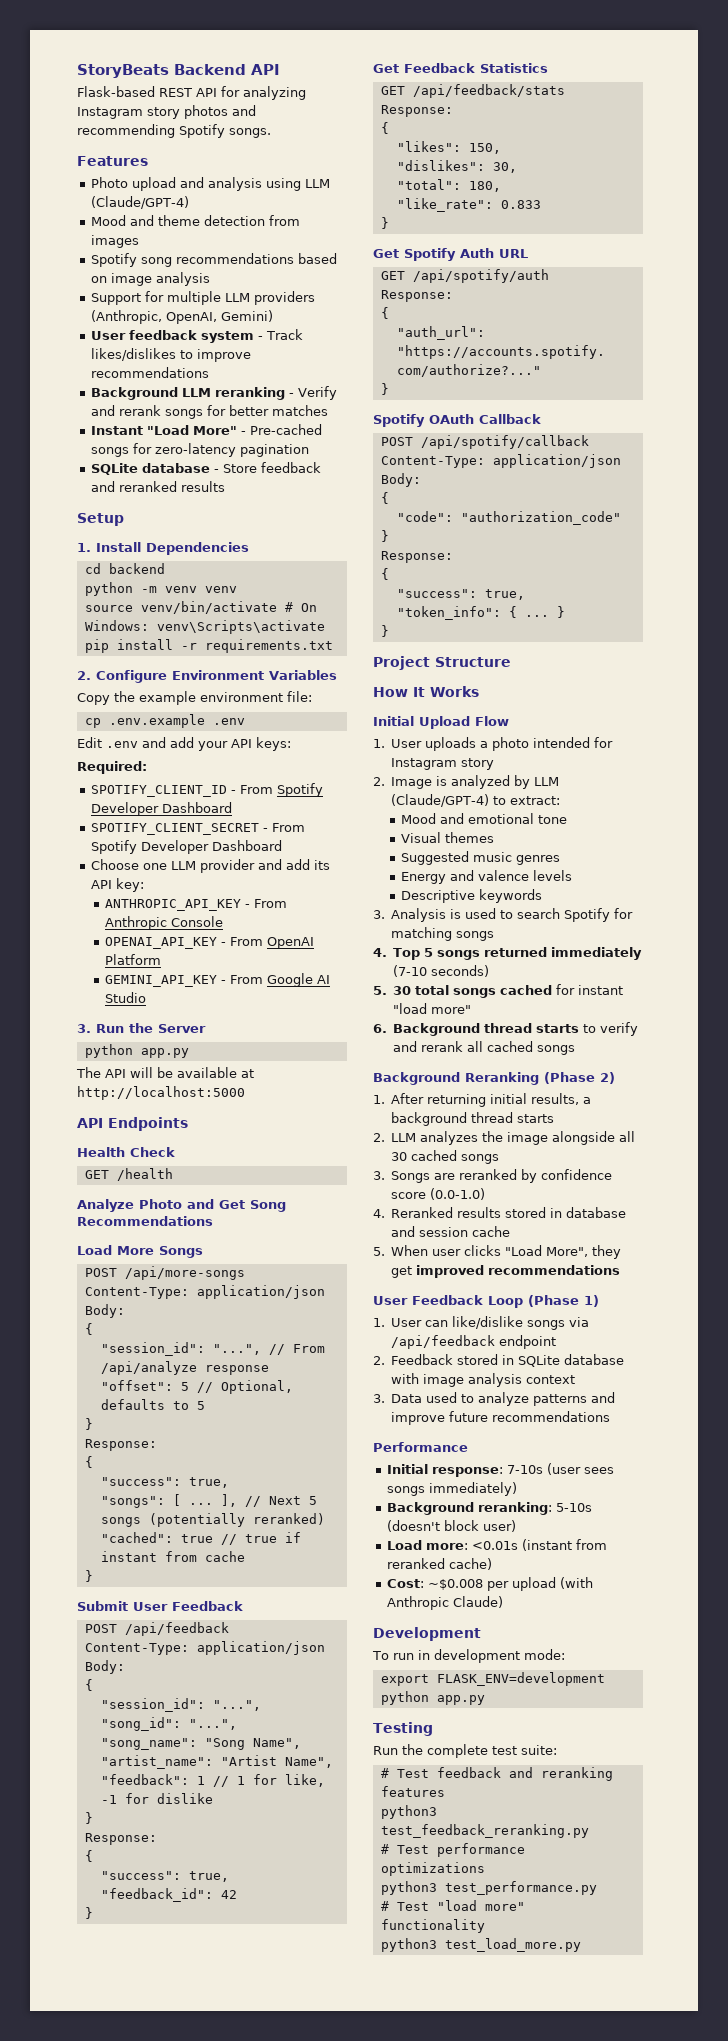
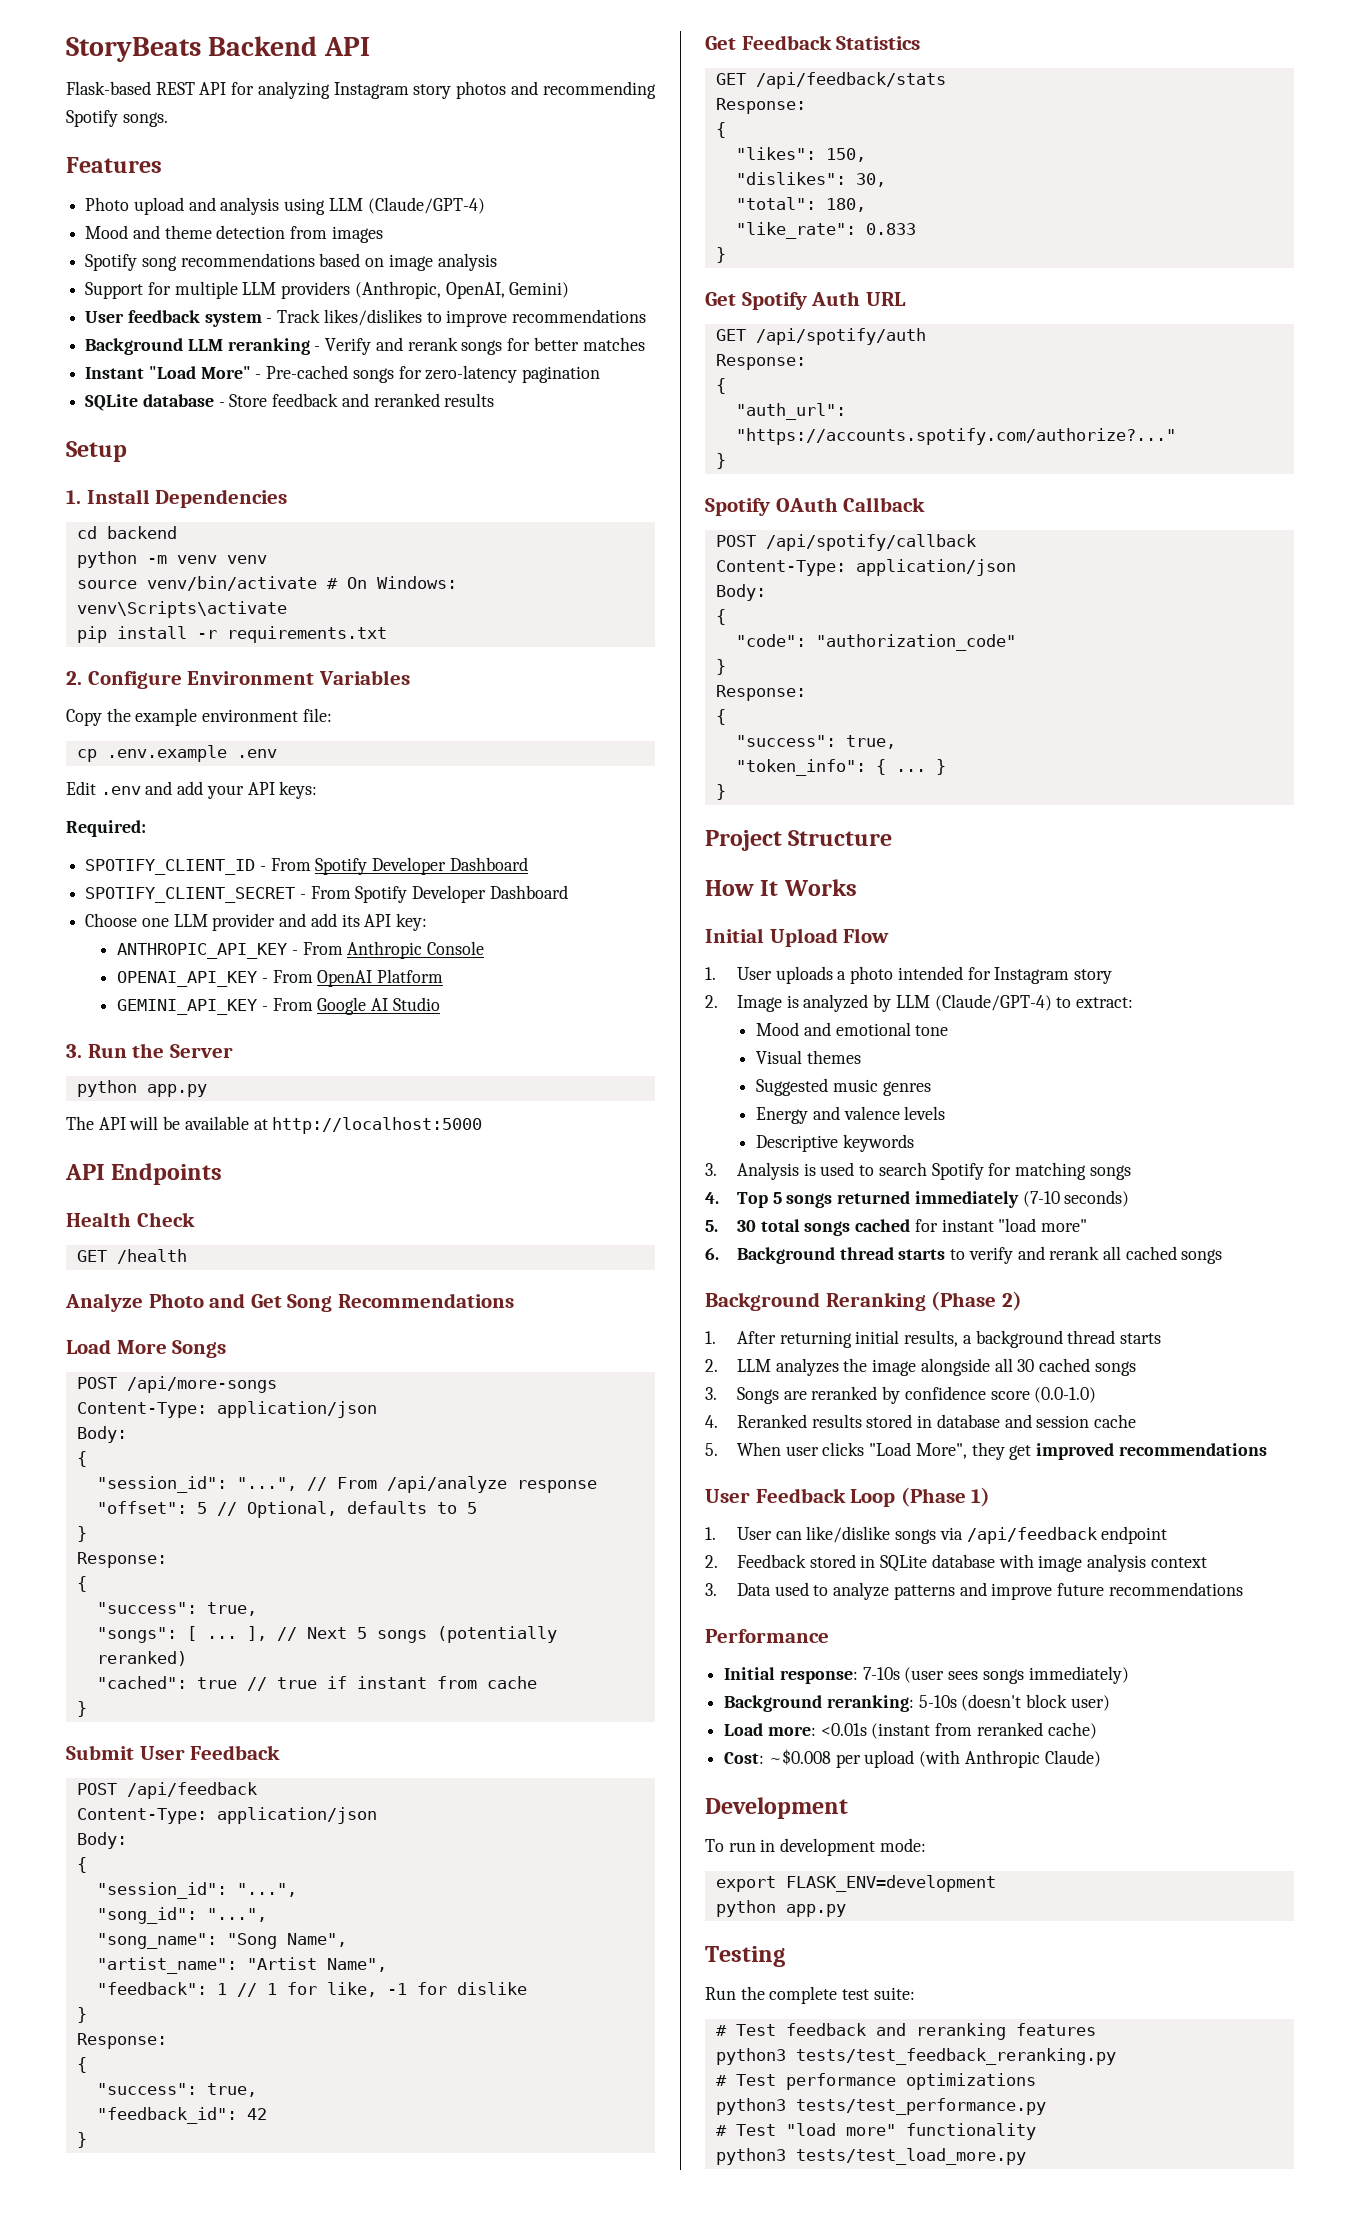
- python3 test_feedback_reranking.py
+ python3 tests/test_feedback_reranking.py
- python3 test_performance.py
+ python3 tests/test_performance.py
- python3 test_load_more.py
+ python3 tests/test_load_more.py

